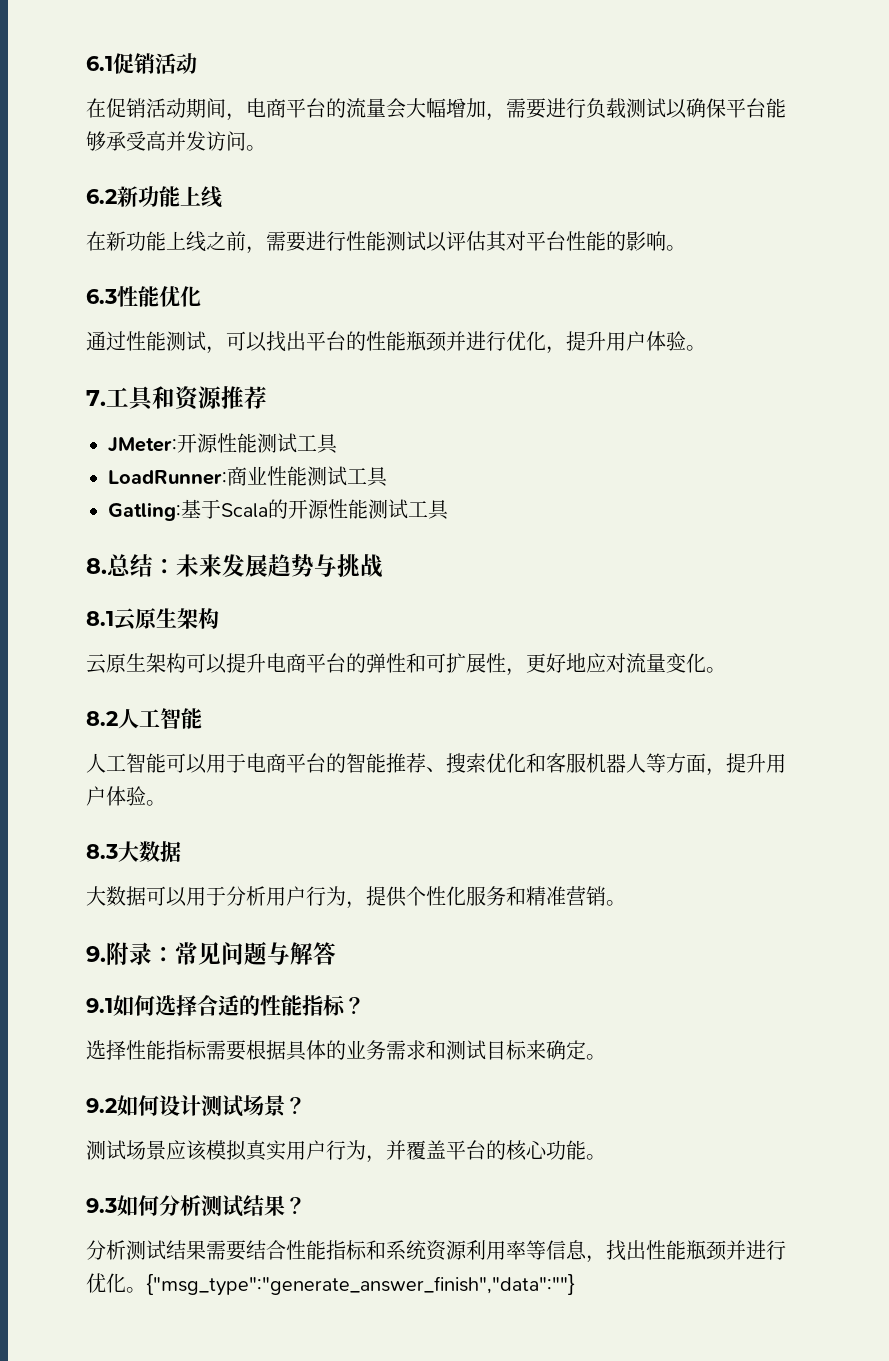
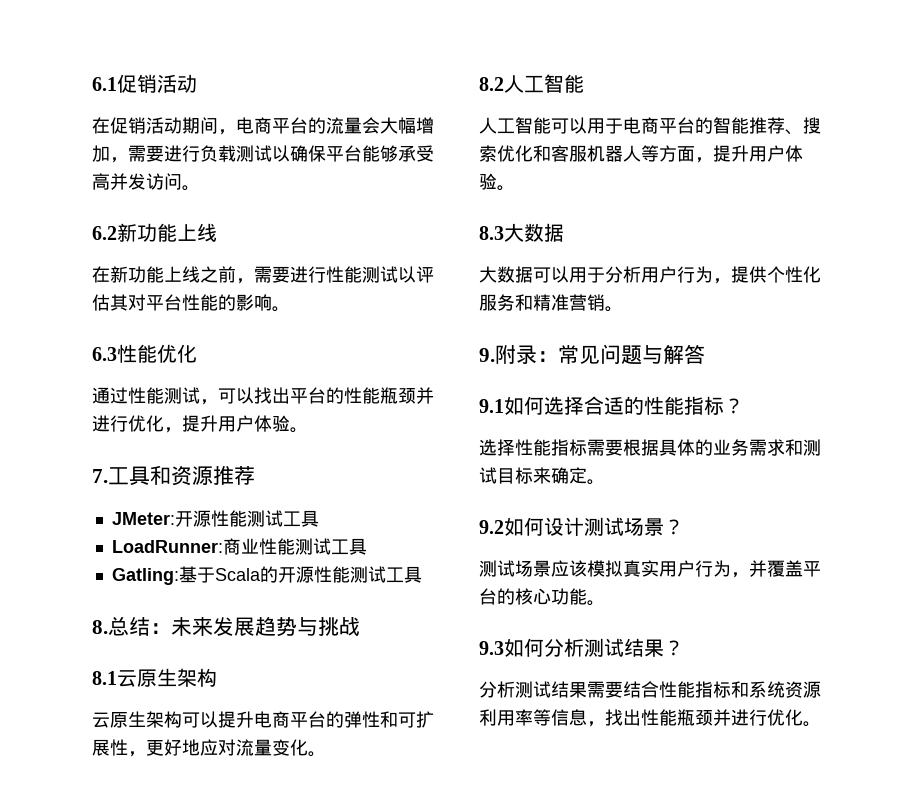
- {"msg_type":"generate_answer_finish","data":""}

